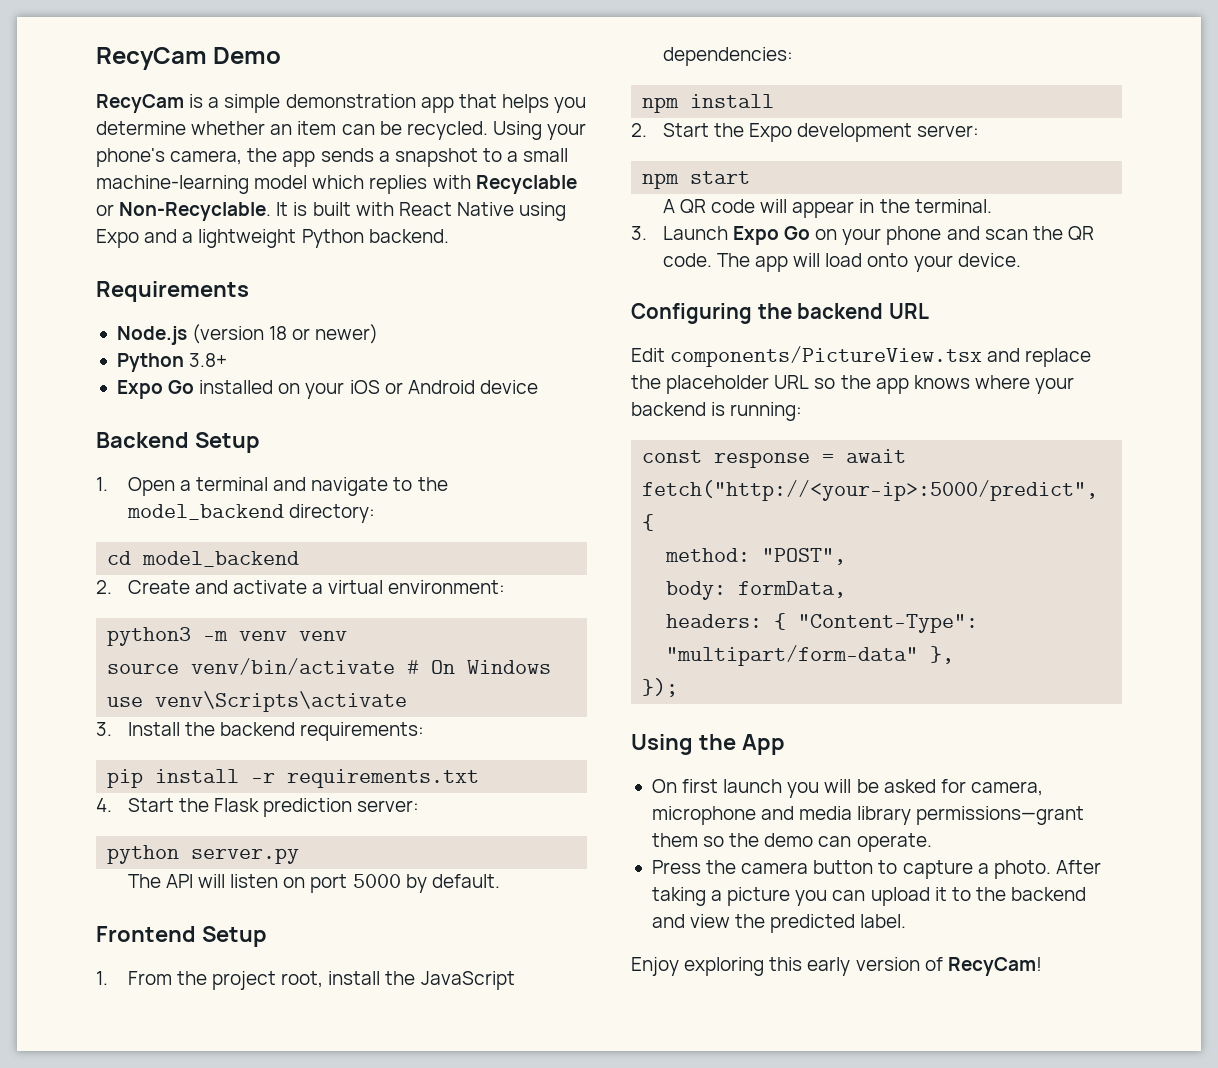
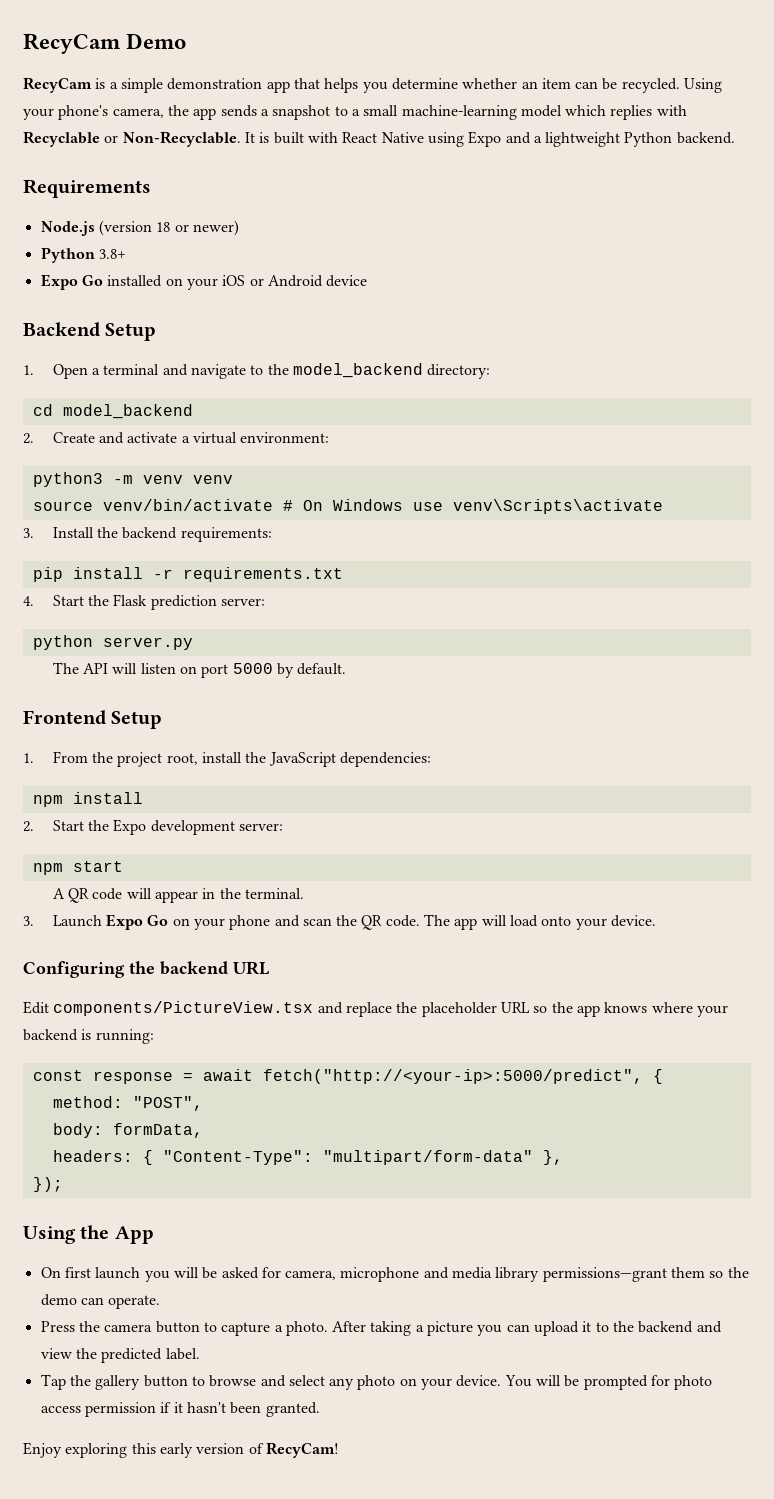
+ Tap the gallery button to browse and select any photo on your device. You will be prompted for photo access permission if it hasn't been granted.

